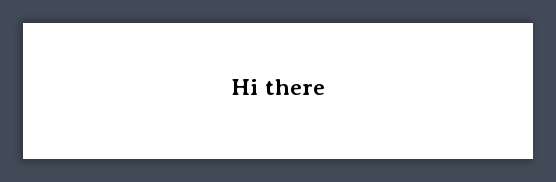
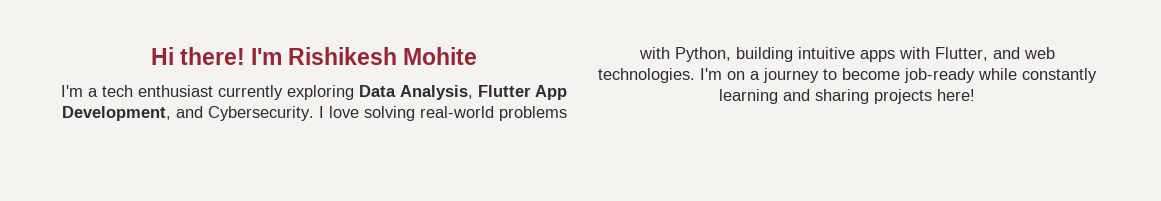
- Hi there
+ Hi there! I'm Rishikesh Mohite
+ I'm a tech enthusiast currently exploring Data Analysis, Flutter App Development, and Cybersecurity. I love solving real-world problems with Python, building intuitive apps with Flutter, and web technologies. I'm on a journey to become job-ready while constantly learning and sharing projects here!

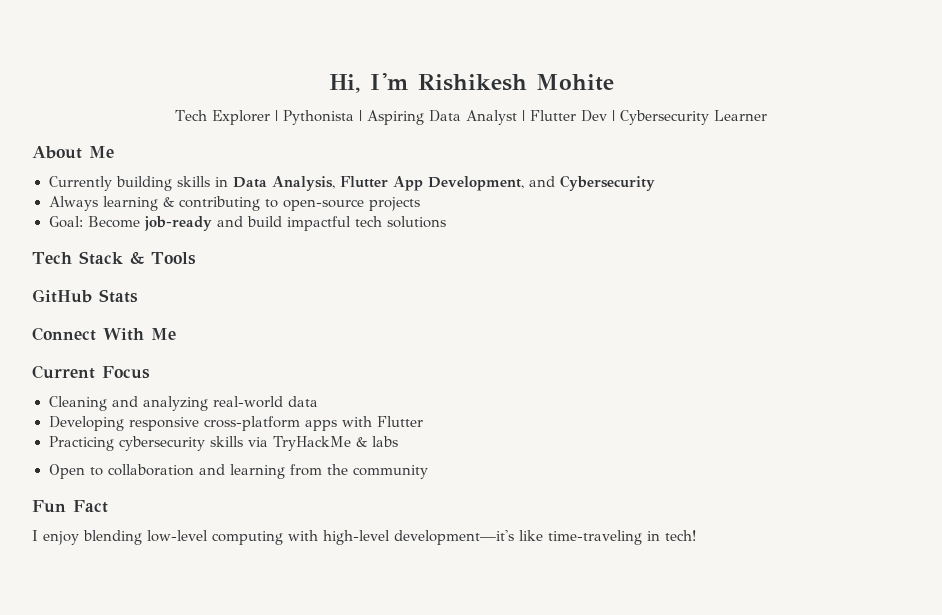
- Hi there! I'm Rishikesh Mohite
+ Hi, I'm Rishikesh Mohite
- I'm a tech enthusiast currently exploring Data Analysis, Flutter App Development, and Cybersecurity. I love solving real-world problems with Python, building intuitive apps with Flutter, and web technologies. I'm on a journey to become job-ready while constantly learning and sharing projects here!
+ Tech Explorer | Pythonista | Aspiring Data Analyst | Flutter Dev | Cybersecurity Learner
+ About Me
+ Currently building skills in Data Analysis, Flutter App Development, and Cybersecurity
+ Always learning & contributing to open-source projects
+ Goal: Become job-ready and build impactful tech solutions
+ Tech Stack & Tools
+ GitHub Stats
+ Connect With Me
+ Current Focus
+ Cleaning and analyzing real-world data
+ Developing responsive cross-platform apps with Flutter
+ Practicing cybersecurity skills via TryHackMe & labs
+ Open to collaboration and learning from the community
+ Fun Fact
+ I enjoy blending low-level computing with high-level development—it's like time-traveling in tech!

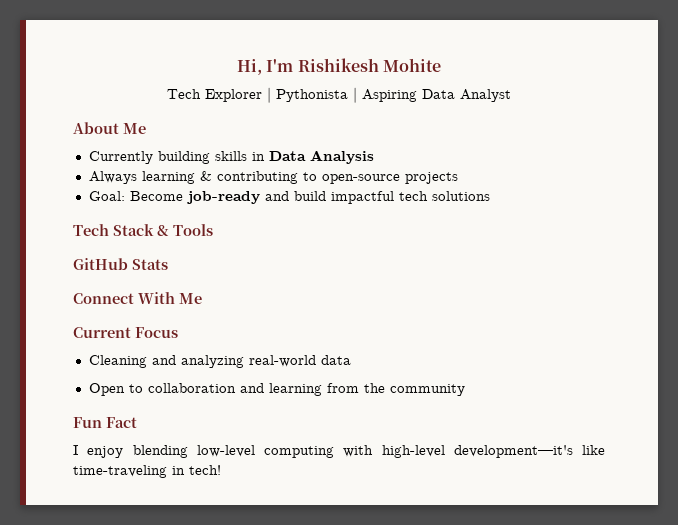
- Tech Explorer | Pythonista | Aspiring Data Analyst | Flutter Dev | Cybersecurity Learner
+ Tech Explorer | Pythonista | Aspiring Data Analyst
- Currently building skills in Data Analysis, Flutter App Development, and Cybersecurity
+ Currently building skills in Data Analysis
- Developing responsive cross-platform apps with Flutter
- Practicing cybersecurity skills via TryHackMe & labs

